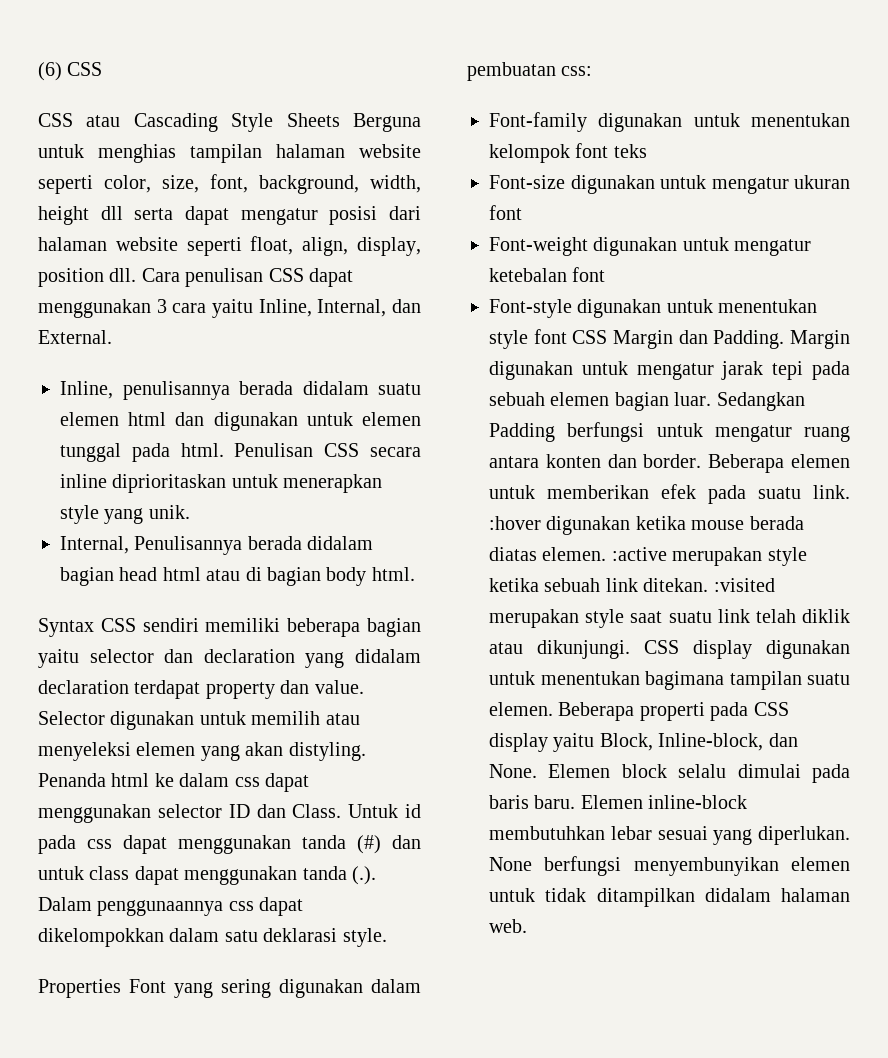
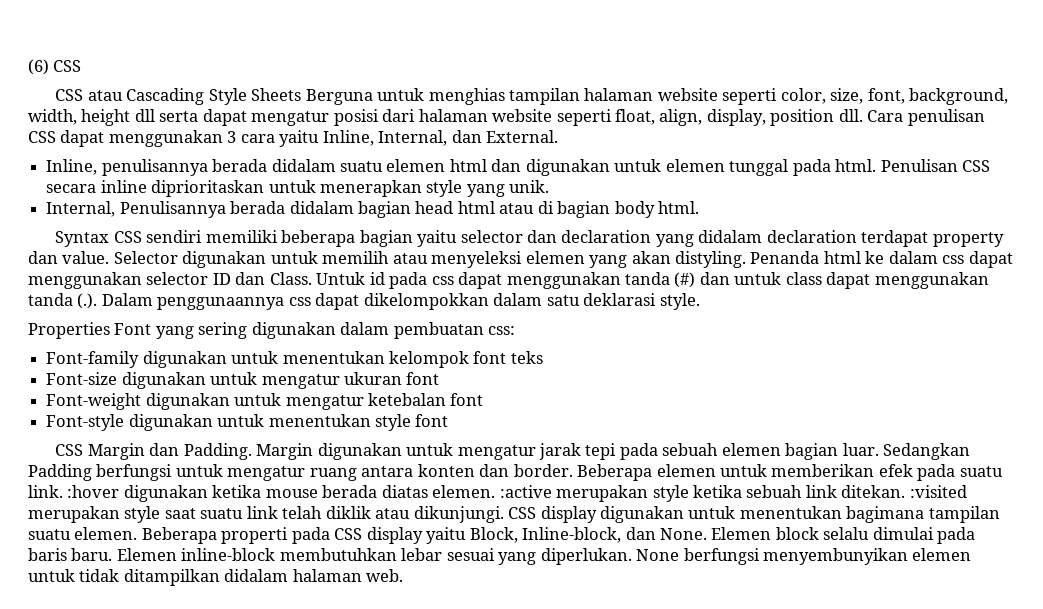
- Font-style digunakan untuk menentukan style font CSS Margin dan Padding.
+ Font-style digunakan untuk menentukan style font
+ CSS Margin dan Padding.

